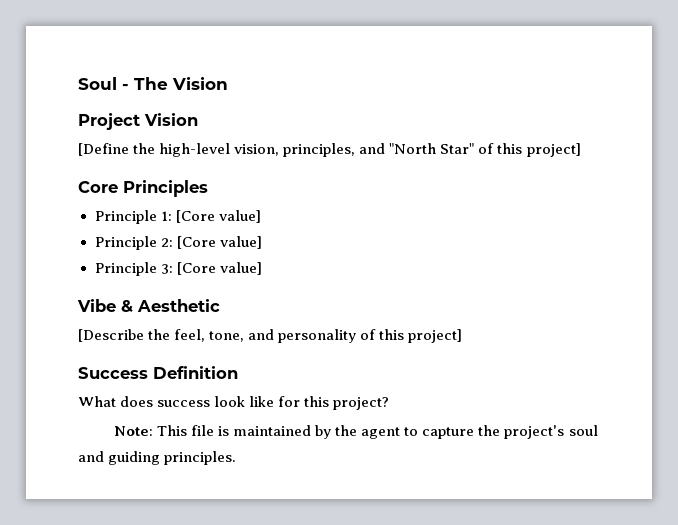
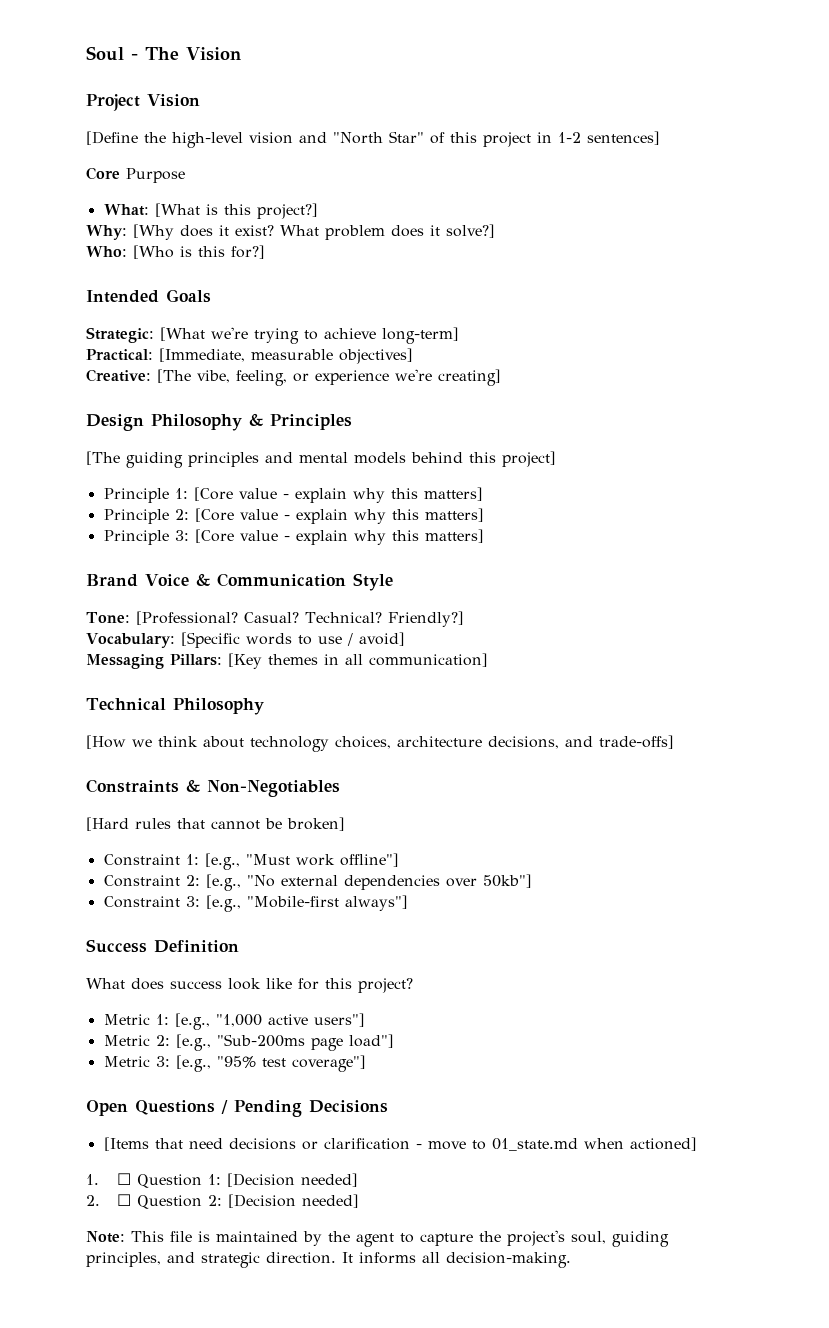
- [Define the high-level vision, principles, and "North Star" of this project]
- Core Principles
- Principle 1: [Core value]
- Principle 2: [Core value]
- Principle 3: [Core value]
- Vibe & Aesthetic
- [Describe the feel, tone, and personality of this project]
+ [Define the high-level vision and "North Star" of this project in 1-2 sentences]
+ Core Purpose
+ What: [What is this project?]
+ Why: [Why does it exist? What problem does it solve?]
+ Who: [Who is this for?]
+ Intended Goals
+ Strategic: [What we're trying to achieve long-term]
+ Practical: [Immediate, measurable objectives]
+ Creative: [The vibe, feeling, or experience we're creating]
+ Design Philosophy & Principles
+ [The guiding principles and mental models behind this project]
+ Principle 1: [Core value - explain why this matters]
+ Principle 2: [Core value - explain why this matters]
+ Principle 3: [Core value - explain why this matters]
+ Brand Voice & Communication Style
+ Tone: [Professional? Casual? Technical? Friendly?]
+ Vocabulary: [Specific words to use / avoid]
+ Messaging Pillars: [Key themes in all communication]
+ Technical Philosophy
+ [How we think about technology choices, architecture decisions, and trade-offs]
+ Constraints & Non-Negotiables
+ [Hard rules that cannot be broken]
+ Constraint 1: [e.g., "Must work offline"]
+ Constraint 2: [e.g., "No external dependencies over 50kb"]
+ Constraint 3: [e.g., "Mobile-first always"]
+ Metric 1: [e.g., "1,000 active users"]
+ Metric 2: [e.g., "Sub-200ms page load"]
+ Metric 3: [e.g., "95% test coverage"]
+ Open Questions / Pending Decisions
+ [Items that need decisions or clarification - move to 01_state.md when actioned]
+ 1. ☐ Question 1: [Decision needed]
+ 2. ☐ Question 2: [Decision needed]
- Note: This file is maintained by the agent to capture the project's soul and guiding principles.
+ Note: This file is maintained by the agent to capture the project's soul, guiding principles, and strategic direction. It informs all decision-making.

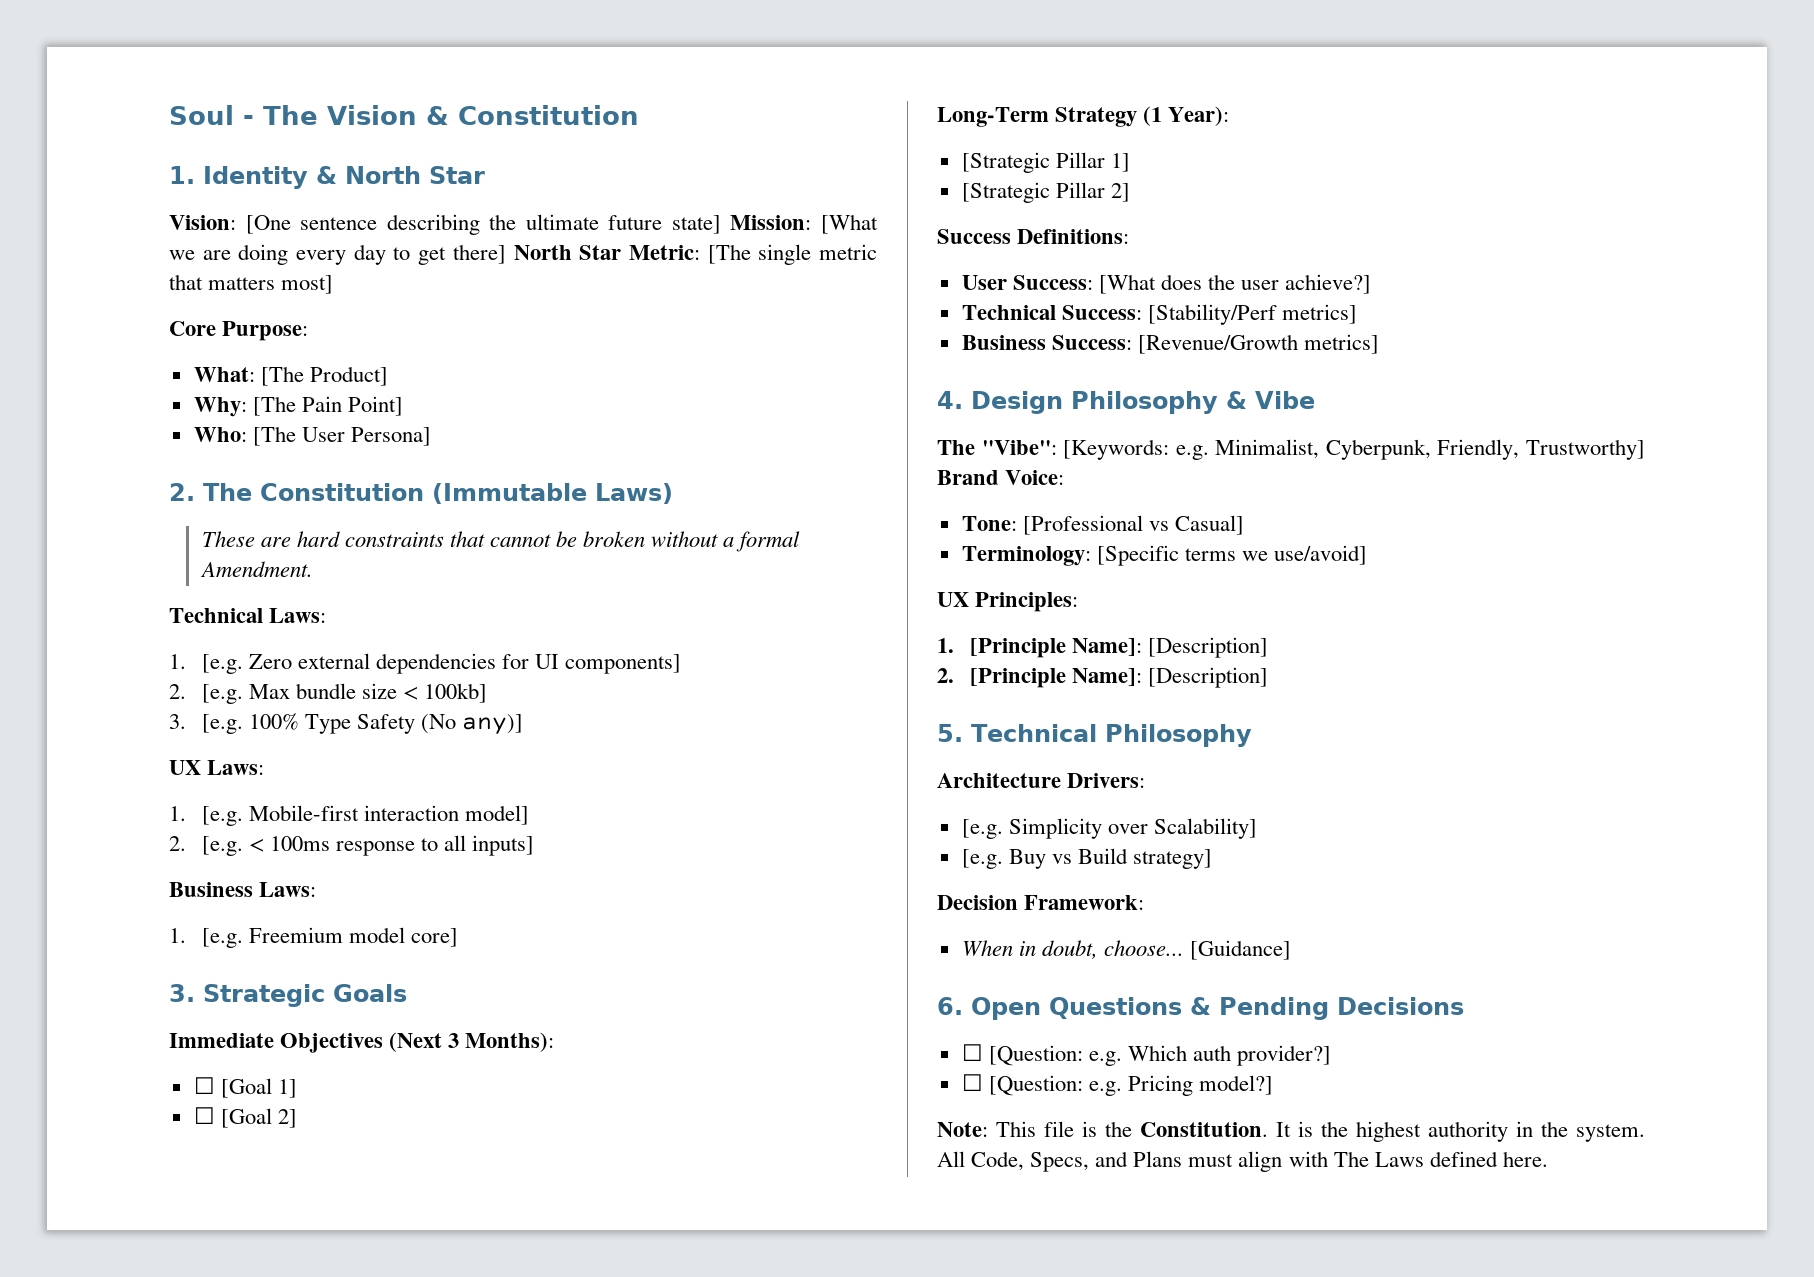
- Soul - The Vision
- Project Vision
- [Define the high-level vision and "North Star" of this project in 1-2 sentences]
+ Soul - The Vision & Constitution
+ 1. Identity & North Star
+ Vision: [One sentence describing the ultimate future state] Mission: [What we are doing every day to get there] North Star Metric: [The single metric that matters most]
- Core Purpose
+ Core Purpose:
- What: [What is this project?]
- Why: [Why does it exist? What problem does it solve?]
- Who: [Who is this for?]
- Intended Goals
- Strategic: [What we're trying to achieve long-term]
- Practical: [Immediate, measurable objectives]
- Creative: [The vibe, feeling, or experience we're creating]
- Design Philosophy & Principles
- [The guiding principles and mental models behind this project]
- Principle 1: [Core value - explain why this matters]
- Principle 2: [Core value - explain why this matters]
- Principle 3: [Core value - explain why this matters]
- Brand Voice & Communication Style
- Tone: [Professional? Casual? Technical? Friendly?]
- Vocabulary: [Specific words to use / avoid]
- Messaging Pillars: [Key themes in all communication]
- Technical Philosophy
- [How we think about technology choices, architecture decisions, and trade-offs]
- Constraints & Non-Negotiables
- [Hard rules that cannot be broken]
- Constraint 1: [e.g., "Must work offline"]
- Constraint 2: [e.g., "No external dependencies over 50kb"]
- Constraint 3: [e.g., "Mobile-first always"]
- Success Definition
- What does success look like for this project?
- Metric 1: [e.g., "1,000 active users"]
- Metric 2: [e.g., "Sub-200ms page load"]
- Metric 3: [e.g., "95% test coverage"]
- Open Questions / Pending Decisions
+ What: [The Product]
+ Why: [The Pain Point]
+ Who: [The User Persona]
+ 2. The Constitution (Immutable Laws)
+ These are hard constraints that cannot be broken without a formal Amendment.
+ Technical Laws:
+ 1. [e.g. Zero external dependencies for UI components]
+ 2. [e.g. Max bundle size < 100kb]
+ 3. [e.g. 100% Type Safety (No any)]
+ UX Laws:
+ 1. [e.g. Mobile-first interaction model]
+ 2. [e.g. < 100ms response to all inputs]
+ Business Laws:
+ 1. [e.g. Freemium model core]
+ 3. Strategic Goals
+ Immediate Objectives (Next 3 Months):
+ ☐ [Goal 1]
+ ☐ [Goal 2]
+ Long-Term Strategy (1 Year):
+ [Strategic Pillar 1]
+ [Strategic Pillar 2]
+ Success Definitions:
+ User Success: [What does the user achieve?]
+ Technical Success: [Stability/Perf metrics]
+ Business Success: [Revenue/Growth metrics]
+ 4. Design Philosophy & Vibe
+ The "Vibe": [Keywords: e.g. Minimalist, Cyberpunk, Friendly, Trustworthy] Brand Voice:
+ Tone: [Professional vs Casual]
+ Terminology: [Specific terms we use/avoid]
+ UX Principles:
+ 1. [Principle Name]: [Description]
+ 2. [Principle Name]: [Description]
+ 5. Technical Philosophy
+ Architecture Drivers:
+ [e.g. Simplicity over Scalability]
+ [e.g. Buy vs Build strategy]
+ Decision Framework:
+ When in doubt, choose... [Guidance]
+ 6. Open Questions & Pending Decisions
- [Items that need decisions or clarification - move to 01_state.md when actioned]
- 1. ☐ Question 1: [Decision needed]
- 2. ☐ Question 2: [Decision needed]
- Note: This file is maintained by the agent to capture the project's soul, guiding principles, and strategic direction. It informs all decision-making.
+ ☐ [Question: e.g. Which auth provider?]
+ ☐ [Question: e.g. Pricing model?]
+ Note: This file is the Constitution. It is the highest authority in the system. All Code, Specs, and Plans must align with The Laws defined here.

